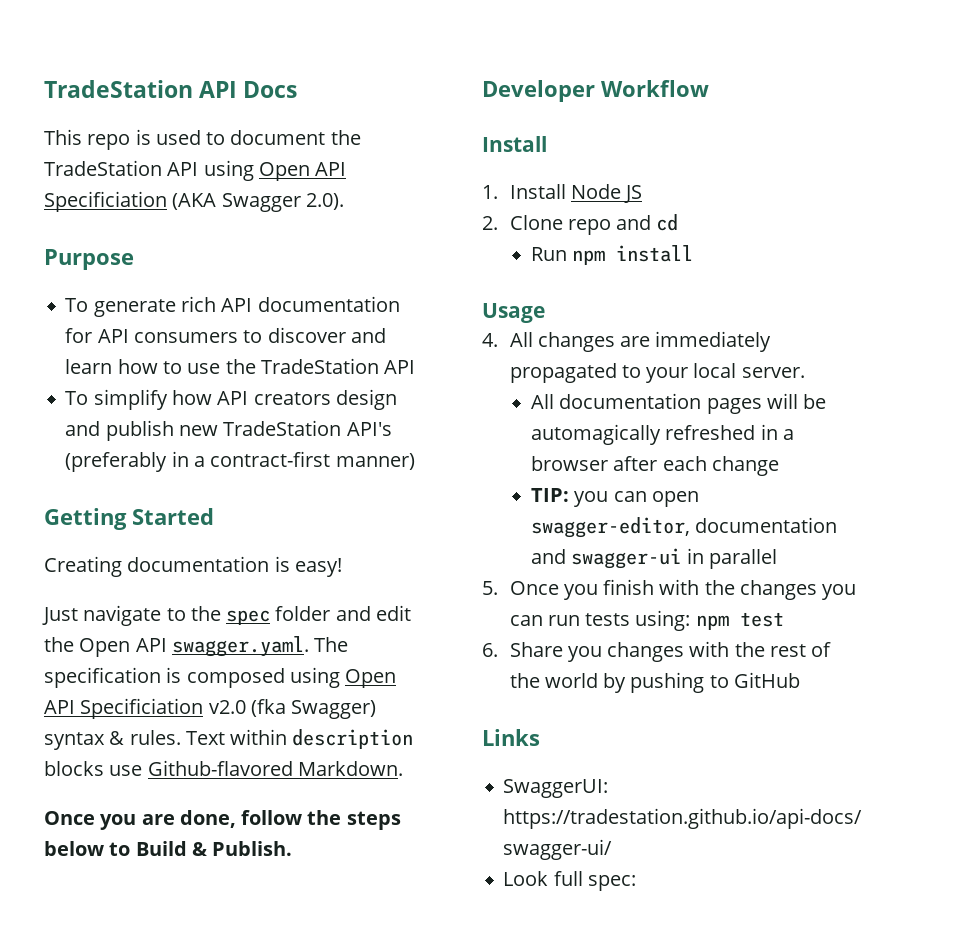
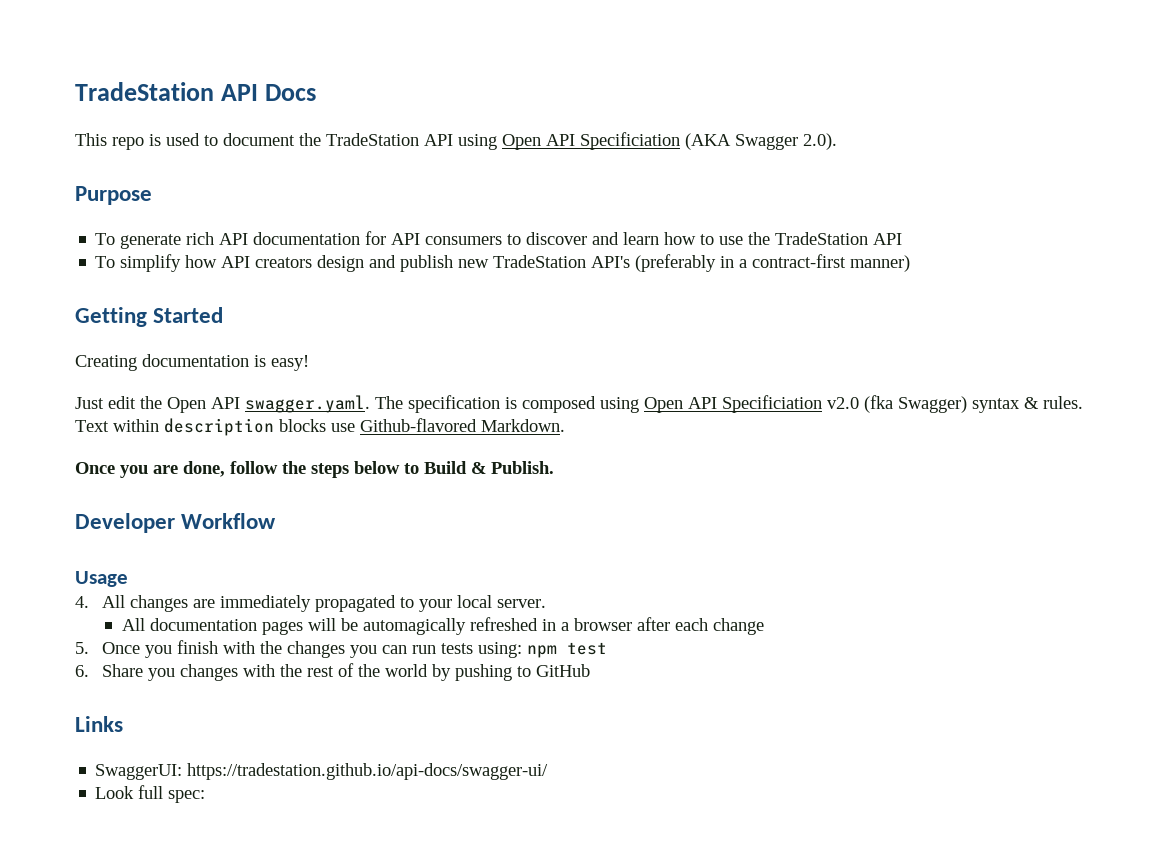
- Just navigate to the spec folder and edit the Open API swagger.yaml. The specification is composed using Open API Specificiation v2.0 (fka Swagger) syntax & rules.
+ Just edit the Open API swagger.yaml. The specification is composed using Open API Specificiation v2.0 (fka Swagger) syntax & rules.
  Developer Workflow
- Install
- 1. Install Node JS
- 2. Clone repo and cd
- Run npm install
- TIP: you can open swagger-editor, documentation and swagger-ui in parallel

